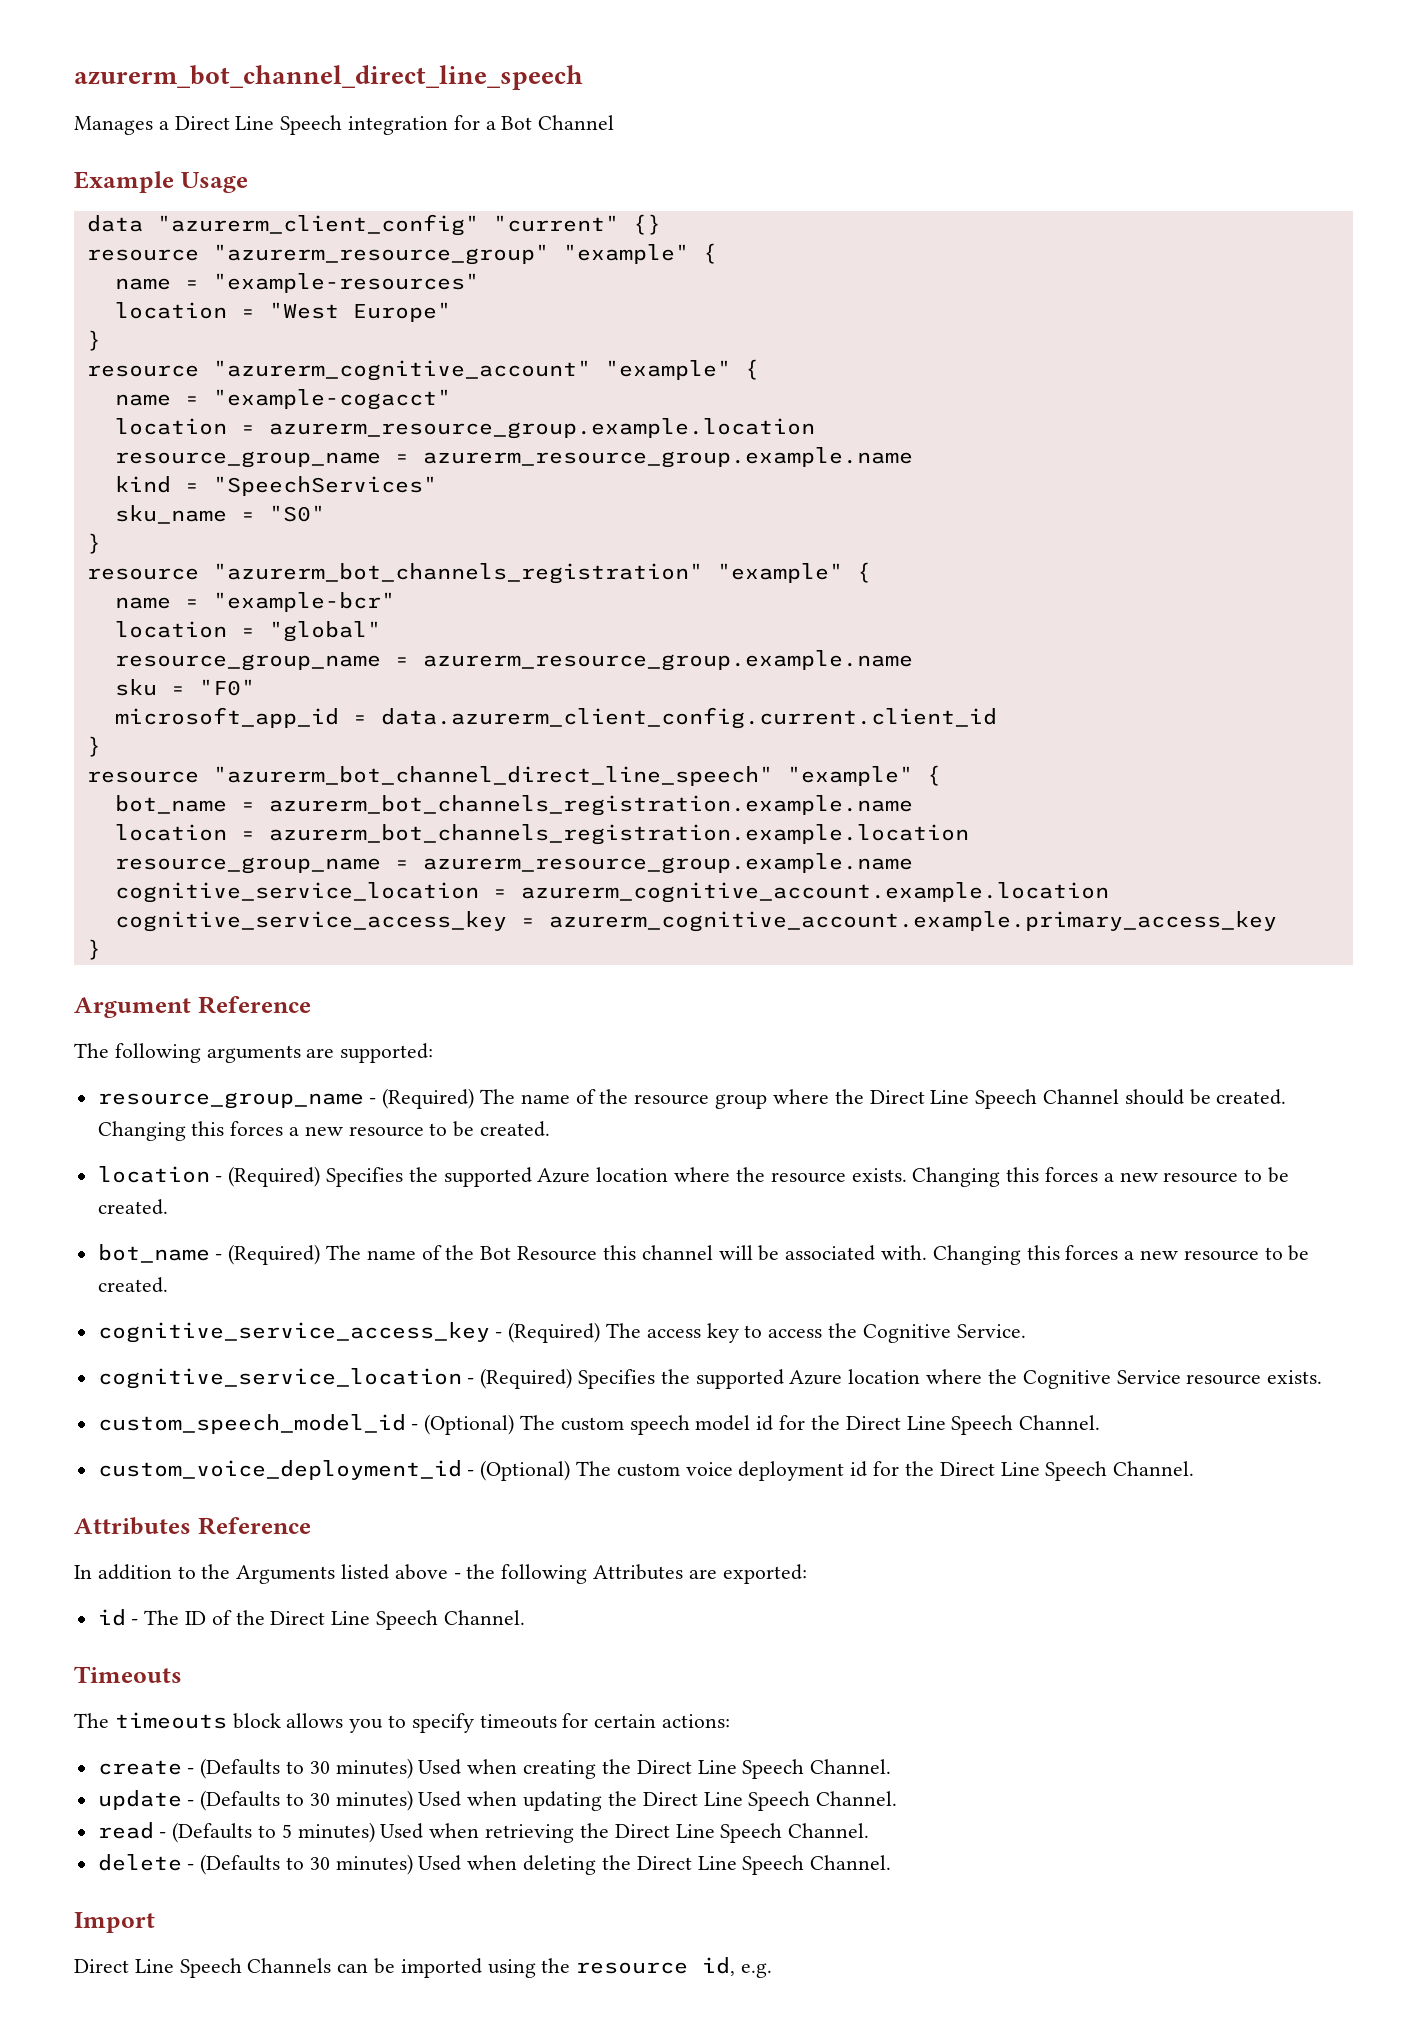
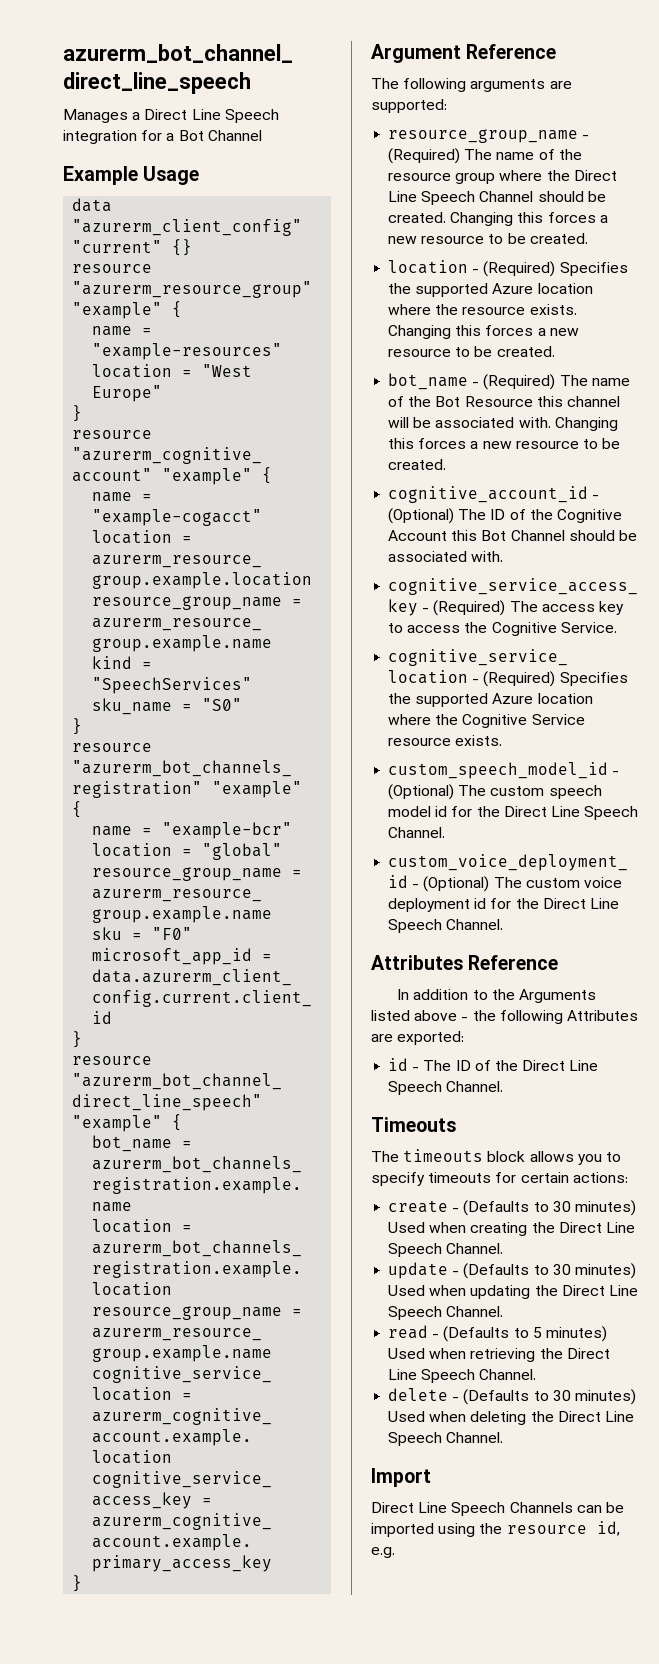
+ cognitive_account_id - (Optional) The ID of the Cognitive Account this Bot Channel should be associated with.

